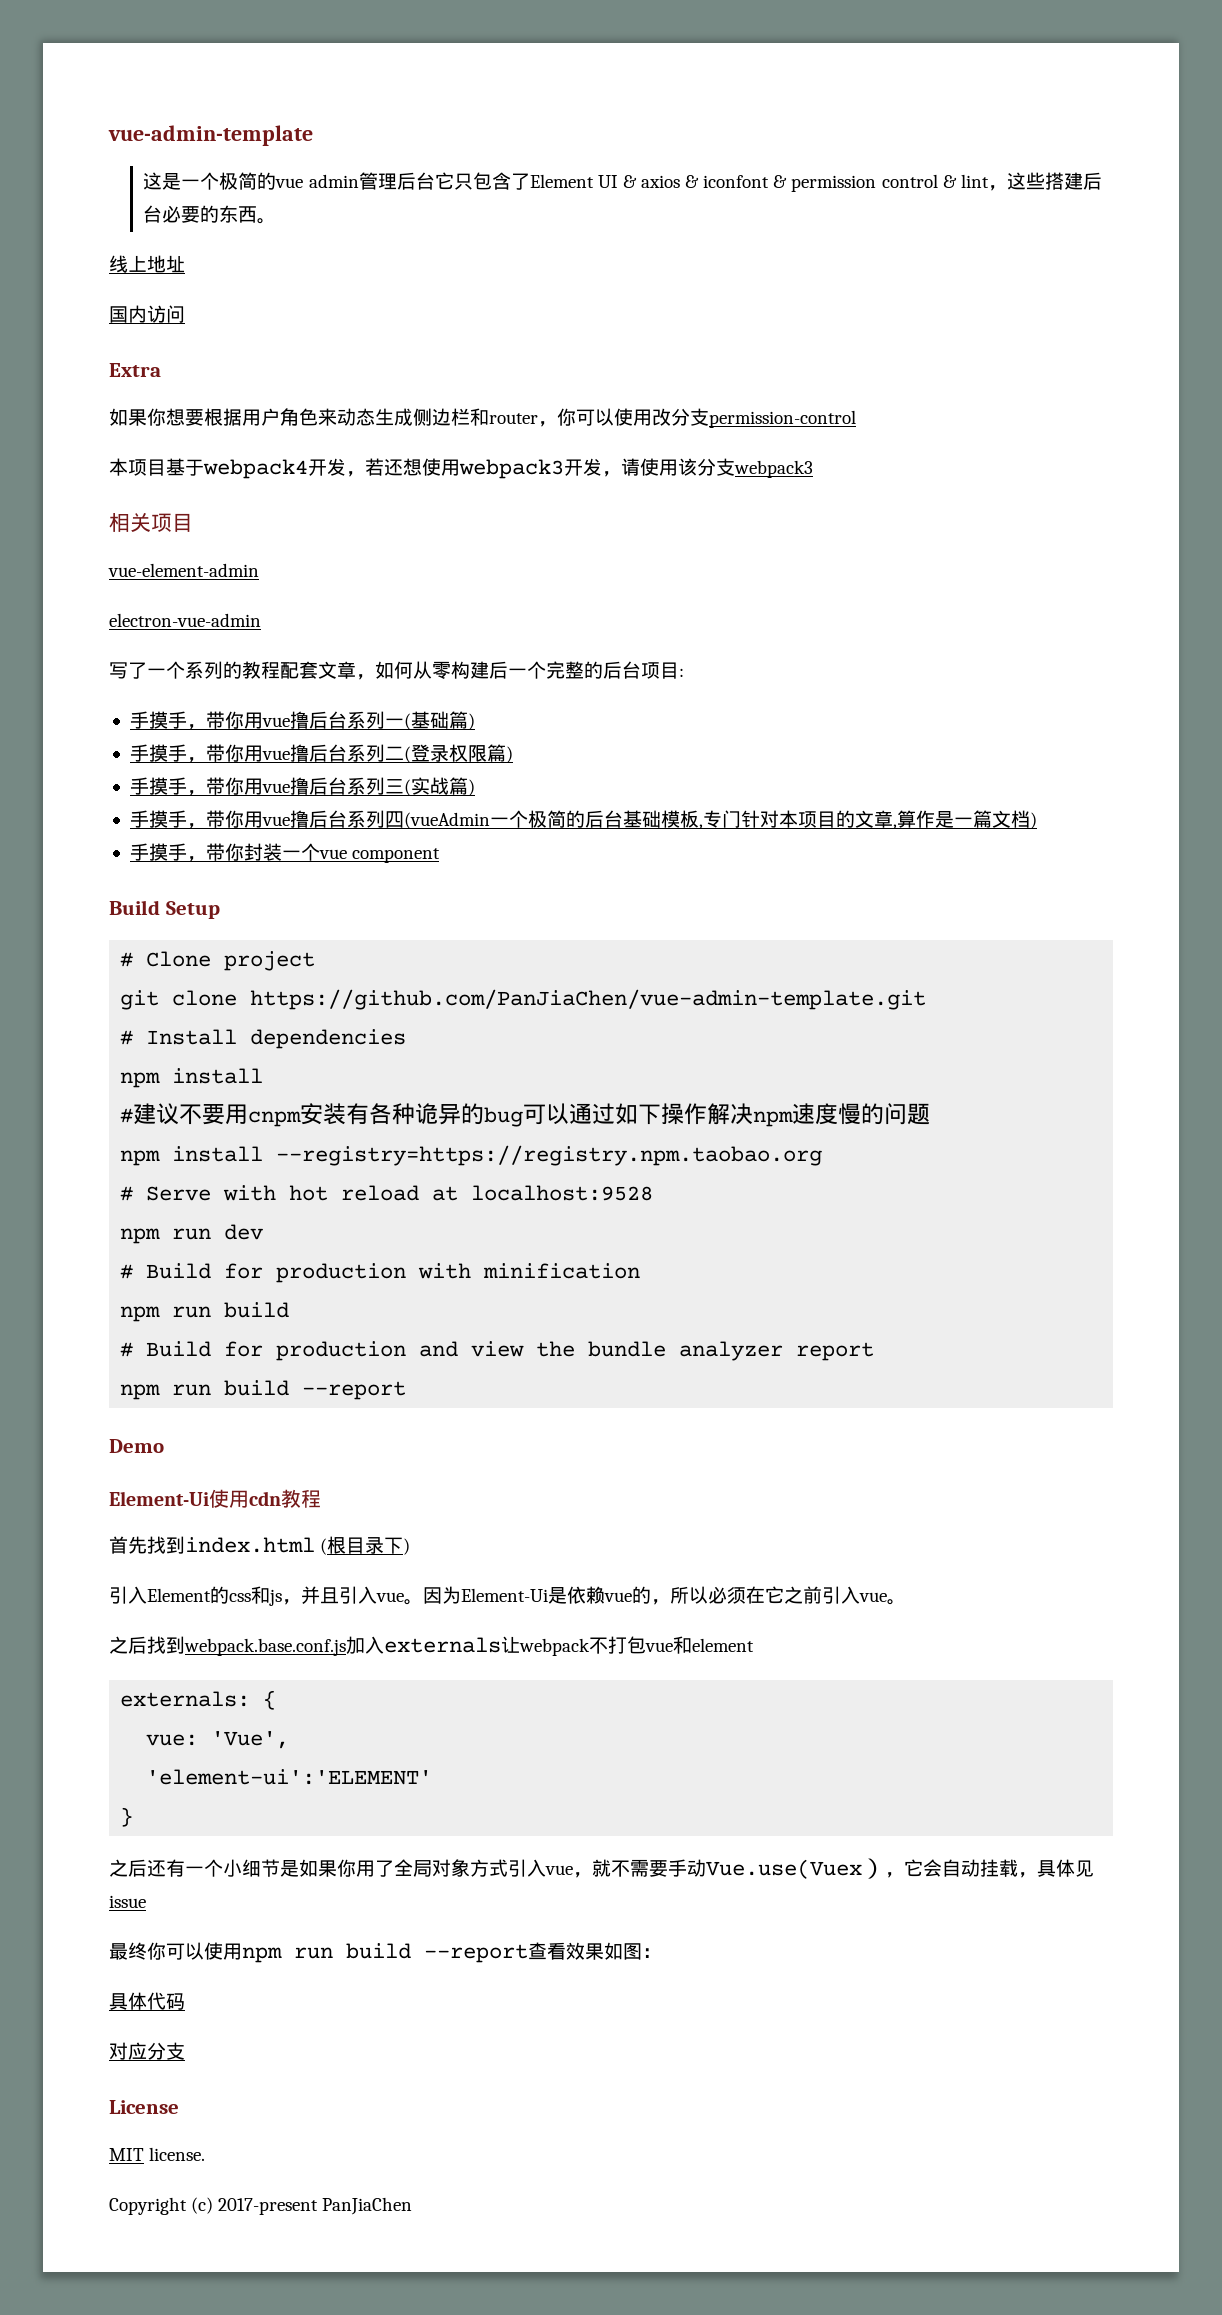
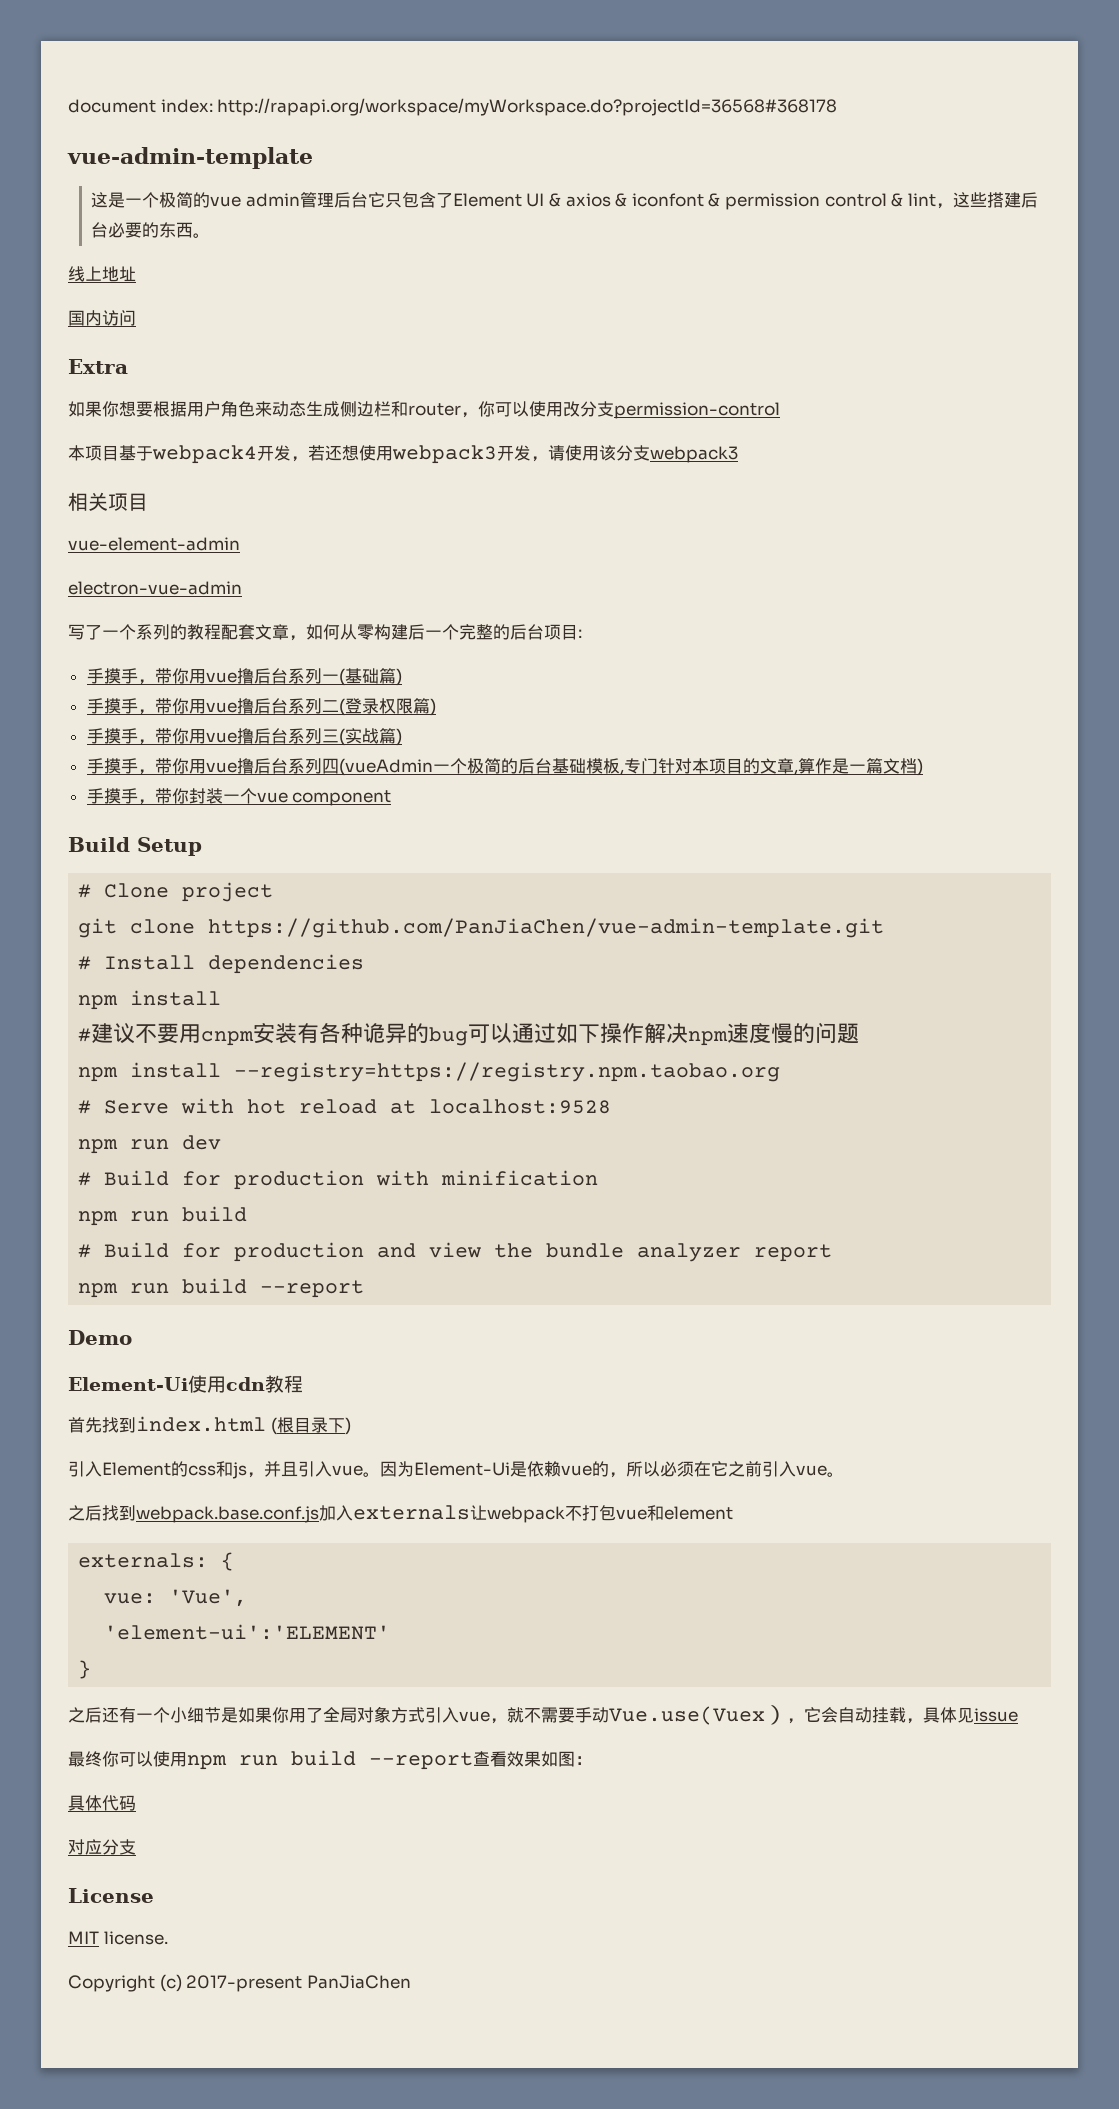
+ document index: http://rapapi.org/workspace/myWorkspace.do?projectId=36568#368178

